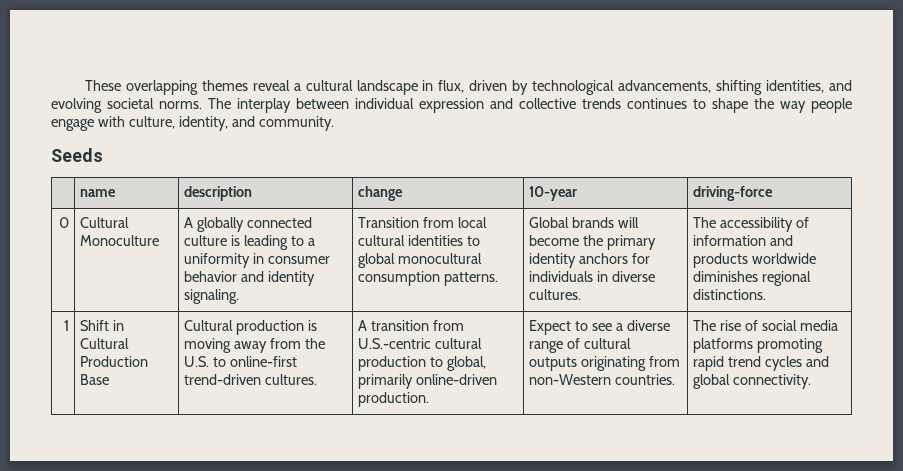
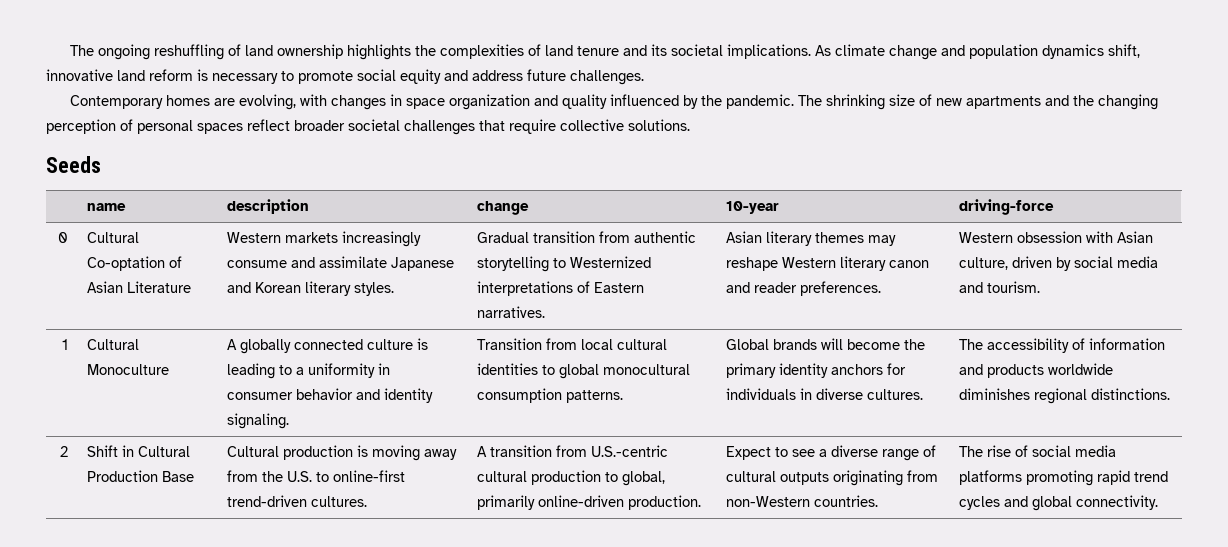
- These overlapping themes reveal a cultural landscape in flux, driven by technological advancements, shifting identities, and evolving societal norms. The interplay between individual expression and collective trends continues to shape the way people engage with culture, identity, and community.
+ The ongoing reshuffling of land ownership highlights the complexities of land tenure and its societal implications. As climate change and population dynamics shift, innovative land reform is necessary to promote social equity and address future challenges.
+ Contemporary homes are evolving, with changes in space organization and quality influenced by the pandemic. The shrinking size of new apartments and the changing perception of personal spaces reflect broader societal challenges that require collective solutions.
+ Cultural Co-optation of Asian Literature | Western markets increasingly consume and assimilate Japanese and Korean literary styles. | Gradual transition from authentic storytelling to Westernized interpretations of Eastern narratives. | Asian literary themes may reshape Western literary canon and reader preferences. | Western obsession with Asian culture, driven by social media and tourism.
+ 1
  The accessibility of information and products worldwide diminishes regional distinctions.
- 1
+ 2

